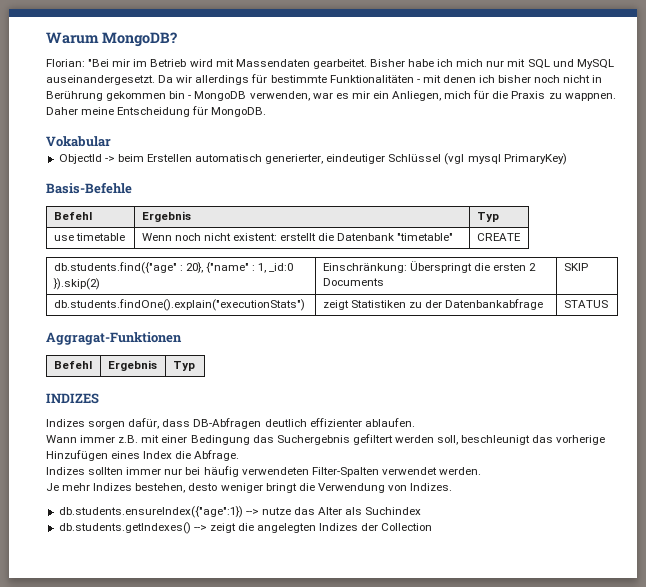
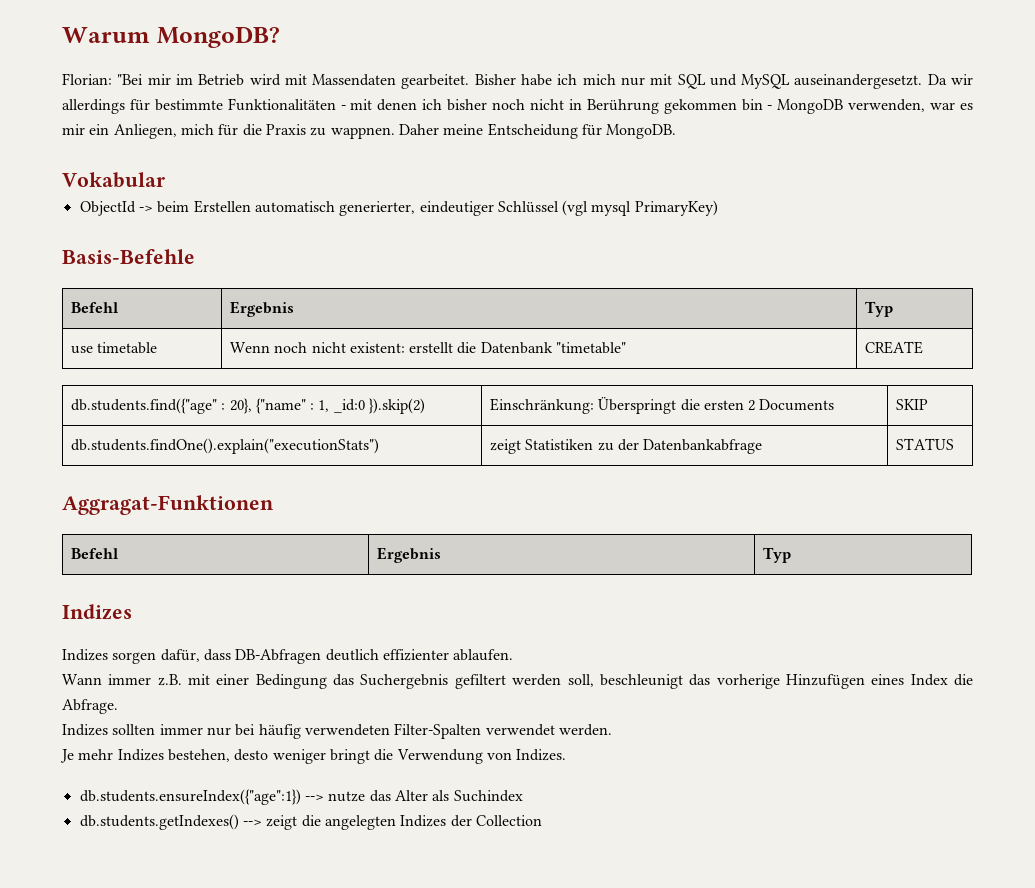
  Aggragat-Funktionen
  Befehl | Ergebnis | Typ
- INDIZES
+ Indizes

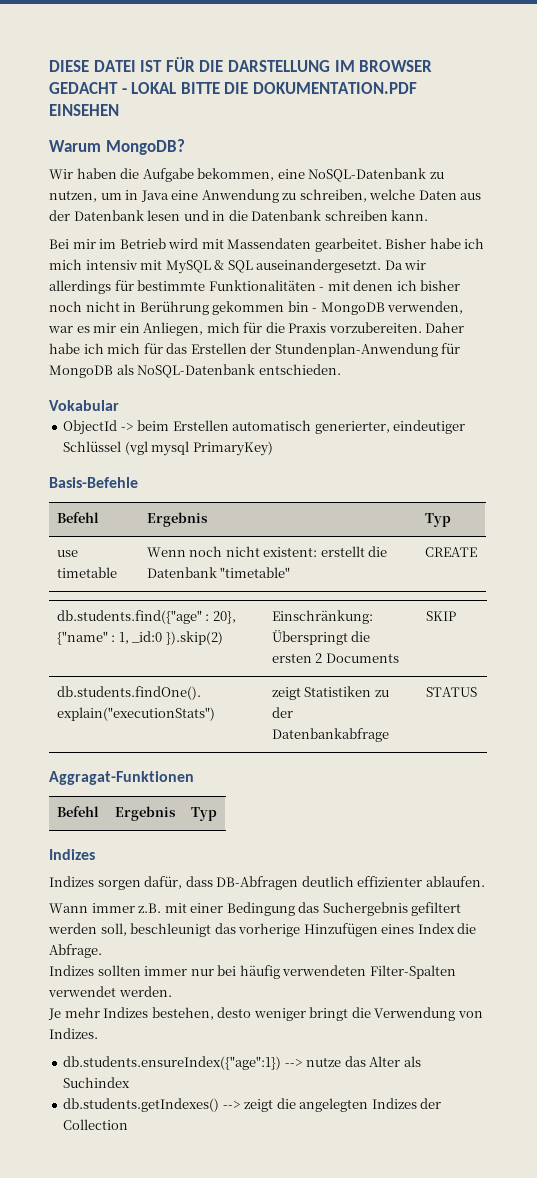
+ DIESE DATEI IST FÜR DIE DARSTELLUNG IM BROWSER GEDACHT - LOKAL BITTE DIE DOKUMENTATION.PDF EINSEHEN
  Warum MongoDB?
- Florian: "Bei mir im Betrieb wird mit Massendaten gearbeitet.
+ Wir haben die Aufgabe bekommen, eine NoSQL-Datenbank zu nutzen, um in Java eine Anwendung zu schreiben, welche Daten aus der Datenbank lesen und in die Datenbank schreiben kann.
+ Bei mir im Betrieb wird mit Massendaten gearbeitet.
- Bisher habe ich mich nur mit SQL und MySQL auseinandergesetzt.
+ Bisher habe ich mich intensiv mit MySQL & SQL auseinandergesetzt.
- Da wir allerdings für bestimmte Funktionalitäten - mit denen ich bisher noch nicht in Berührung gekommen bin - MongoDB verwenden, war es mir ein Anliegen, mich für die Praxis zu wappnen. Daher meine Entscheidung für MongoDB.
+ Da wir allerdings für bestimmte Funktionalitäten - mit denen ich bisher noch nicht in Berührung gekommen bin - MongoDB verwenden, war es mir ein Anliegen, mich für die Praxis vorzubereiten. Daher habe ich mich für das Erstellen der Stundenplan-Anwendung für MongoDB als NoSQL-Datenbank entschieden.

